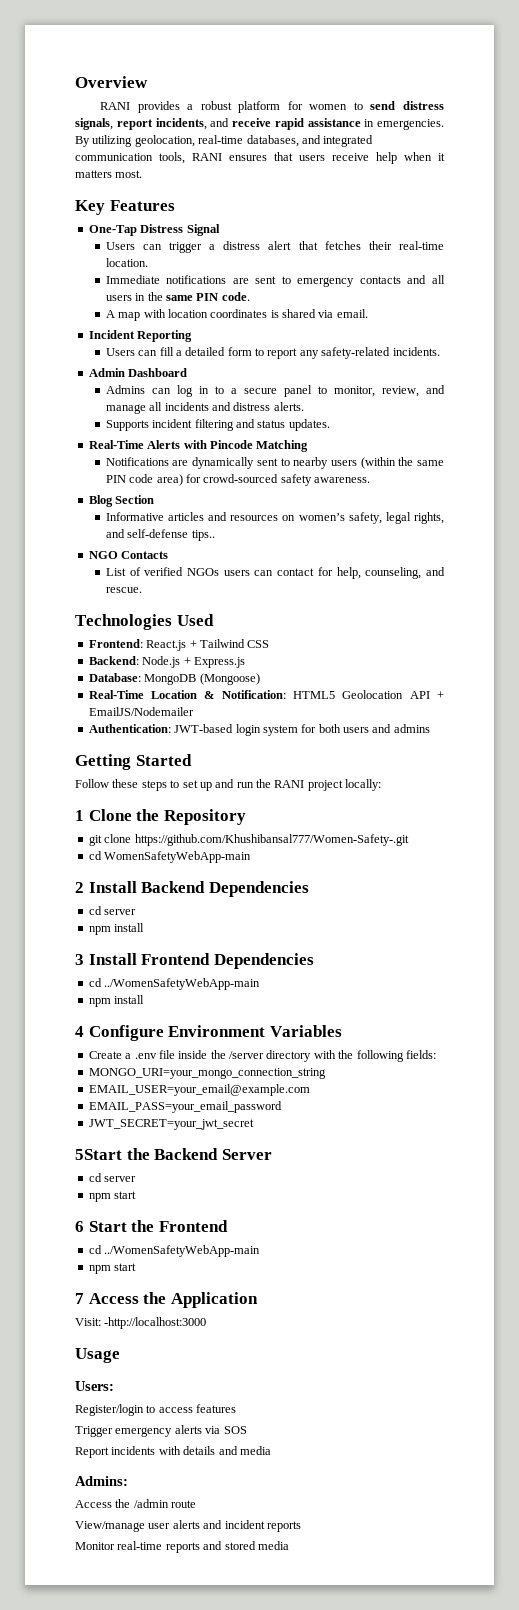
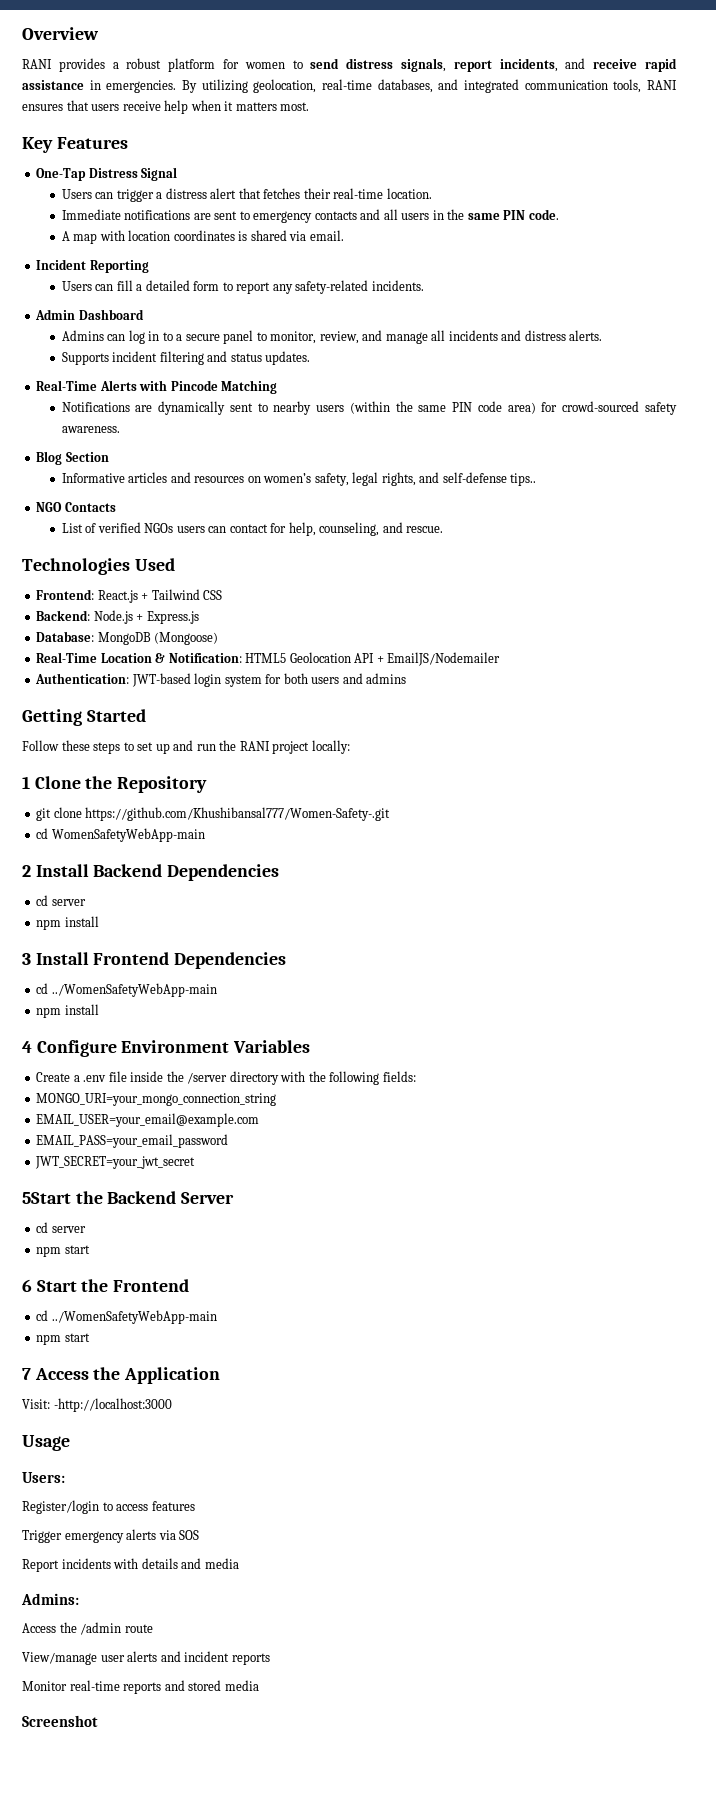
+ Screenshot

